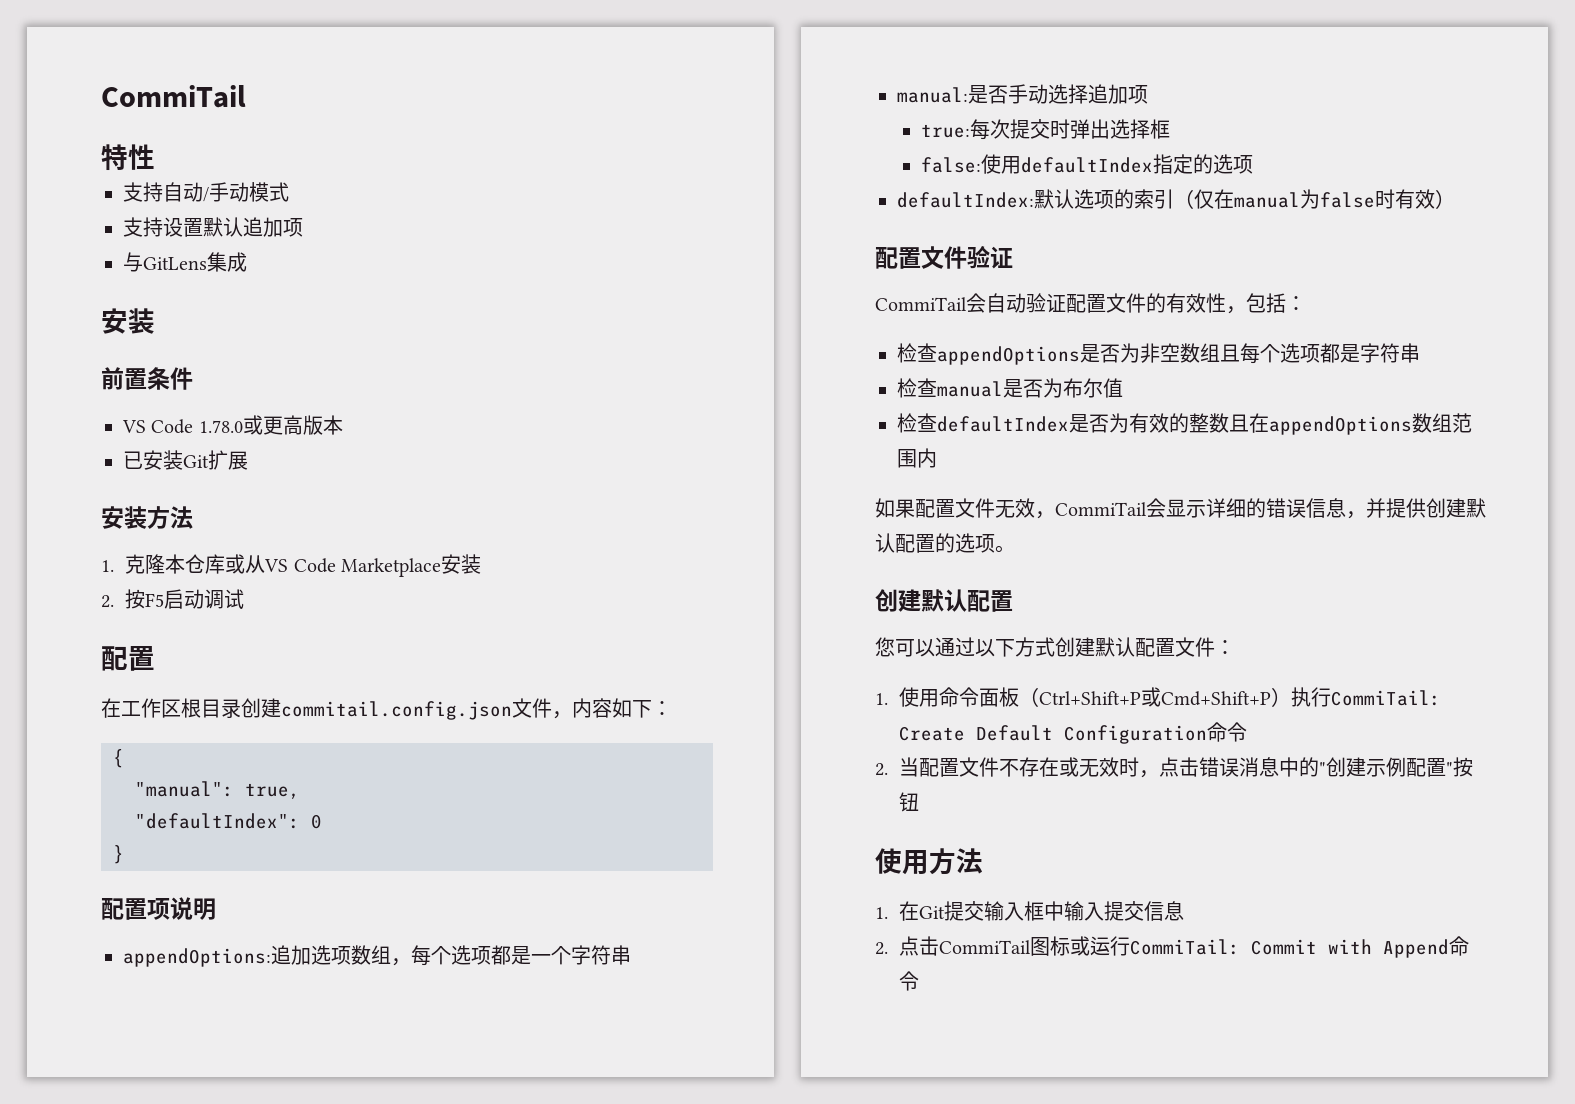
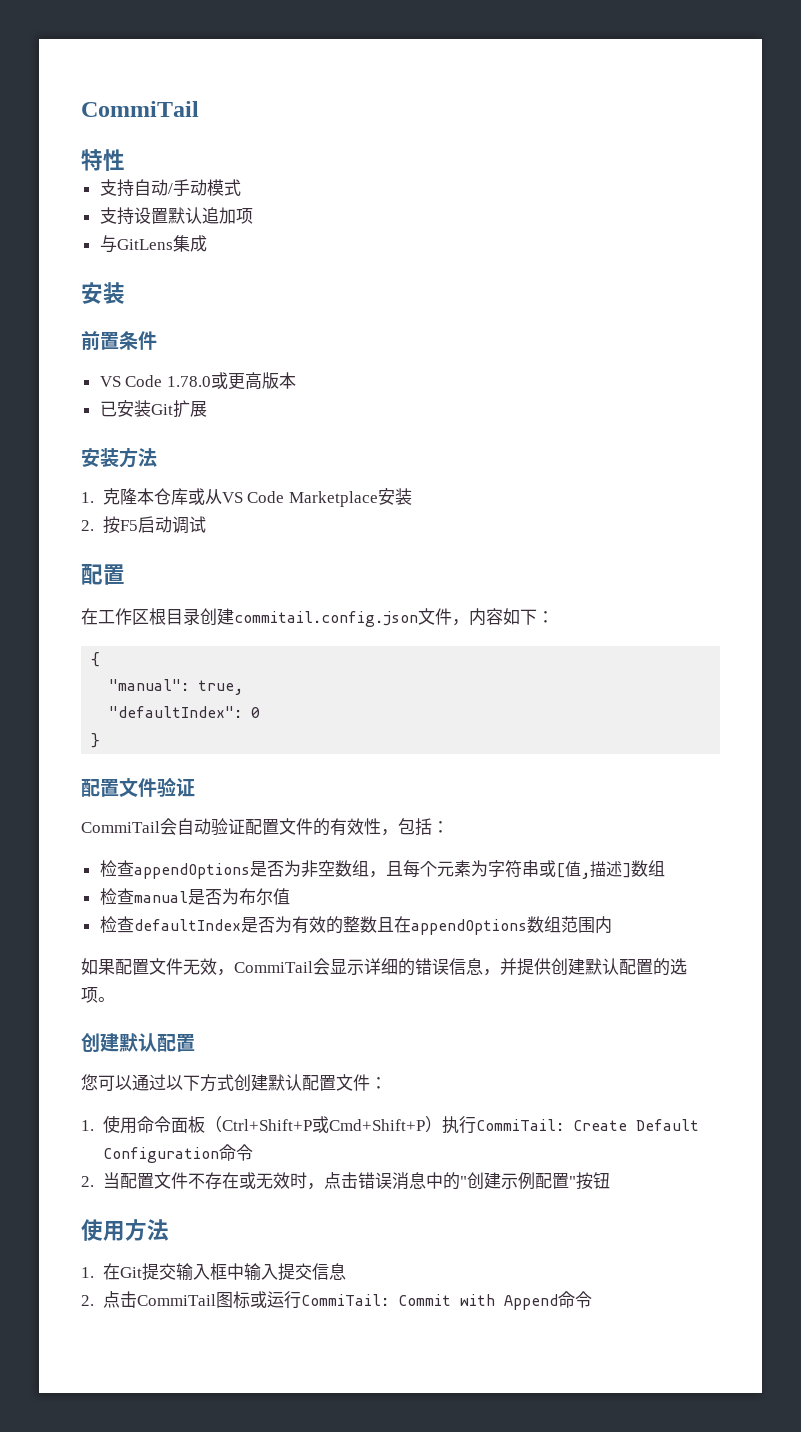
- 配置项说明
- appendOptions:追加选项数组，每个选项都是一个字符串
- manual:是否手动选择追加项
- true:每次提交时弹出选择框
- false:使用defaultIndex指定的选项
- defaultIndex:默认选项的索引（仅在manual为false时有效）
- 检查appendOptions是否为非空数组且每个选项都是字符串
+ 检查appendOptions是否为非空数组，且每个元素为字符串或[值,描述]数组

